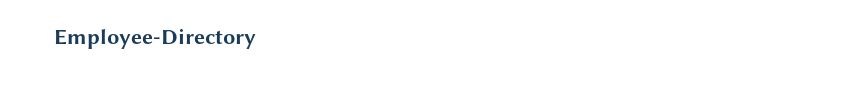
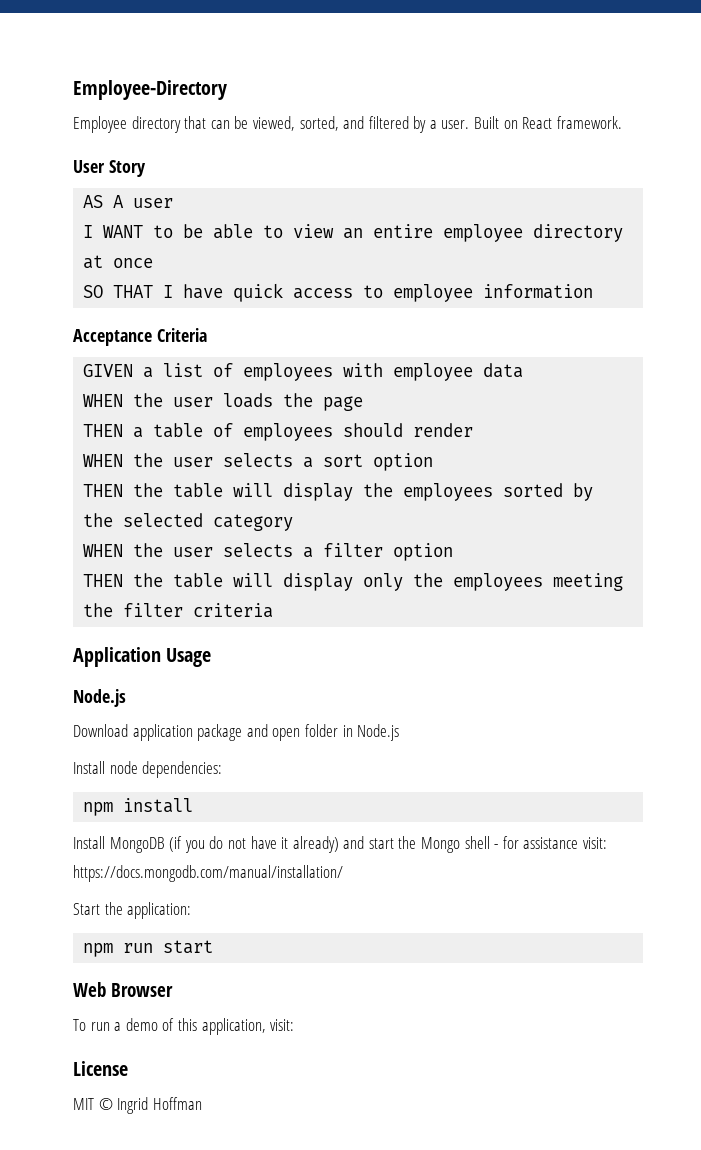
+ Employee directory that can be viewed, sorted, and filtered by a user. Built on React framework.
+ User Story
+ AS A user
+ I WANT to be able to view an entire employee directory at once
+ SO THAT I have quick access to employee information
+ Acceptance Criteria
+ GIVEN a list of employees with employee data
+ WHEN the user loads the page
+ THEN a table of employees should render
+ WHEN the user selects a sort option
+ THEN the table will display the employees sorted by the selected category
+ WHEN the user selects a filter option
+ THEN the table will display only the employees meeting the filter criteria
+ Application Usage
+ Node.js
+ Download application package and open folder in Node.js
+ Install node dependencies:
+ npm install
+ Install MongoDB (if you do not have it already) and start the Mongo shell - for assistance visit: https://docs.mongodb.com/manual/installation/
+ Start the application:
+ npm run start
+ Web Browser
+ To run a demo of this application, visit:
+ License
+ MIT © Ingrid Hoffman

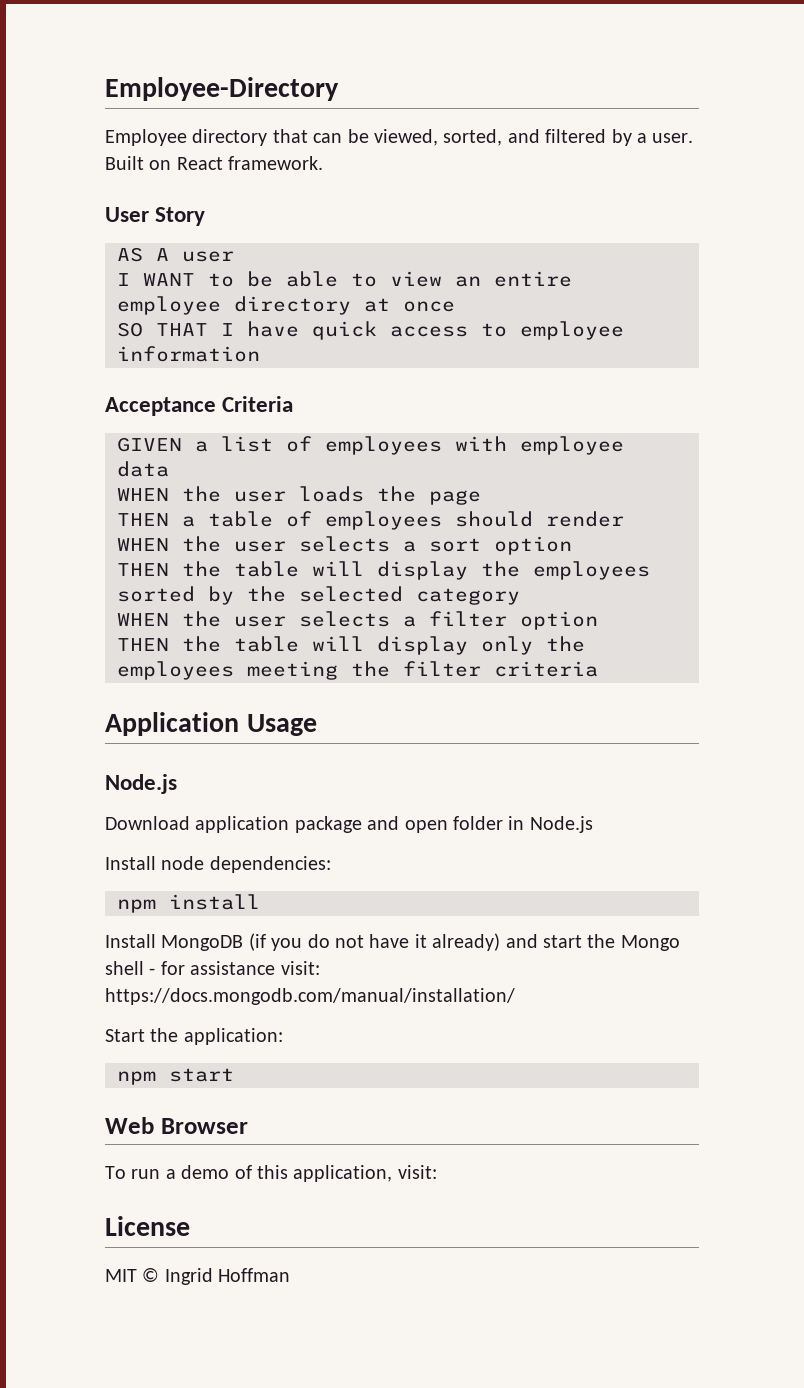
- npm run start
+ npm start

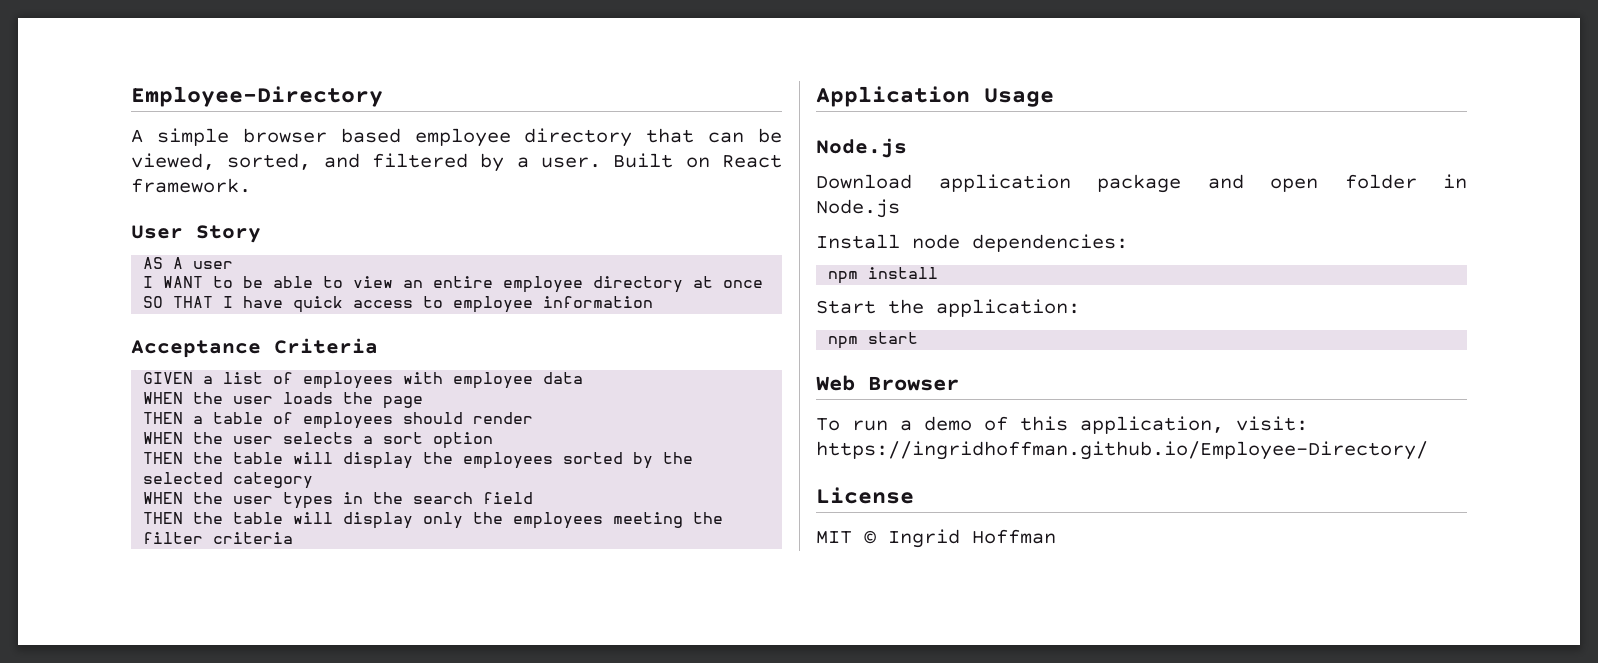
- Employee directory that can be viewed, sorted, and filtered by a user.
+ A simple browser based employee directory that can be viewed, sorted, and filtered by a user.
- WHEN the user selects a filter option
+ WHEN the user types in the search field
- Install MongoDB (if you do not have it already) and start the Mongo shell - for assistance visit: https://docs.mongodb.com/manual/installation/
- To run a demo of this application, visit:
+ To run a demo of this application, visit: https://ingridhoffman.github.io/Employee-Directory/

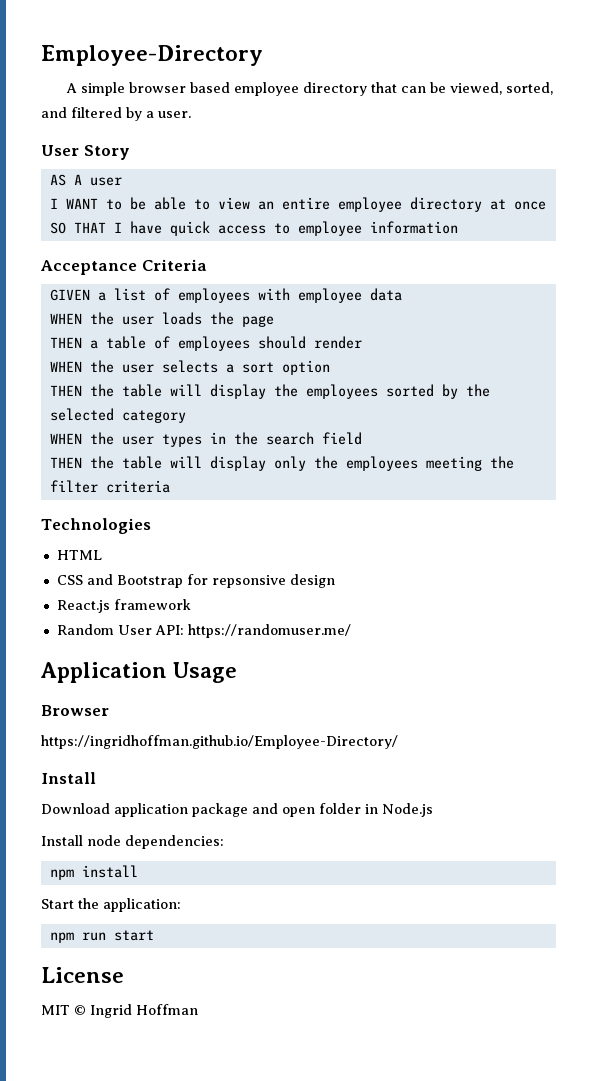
- Built on React framework.
+ Technologies
+ HTML
+ CSS and Bootstrap for repsonsive design
+ React.js framework
+ Random User API: https://randomuser.me/
  Application Usage
- Node.js
+ Browser
+ https://ingridhoffman.github.io/Employee-Directory/
+ Install
- npm start
+ npm run start
- Web Browser
- To run a demo of this application, visit: https://ingridhoffman.github.io/Employee-Directory/

